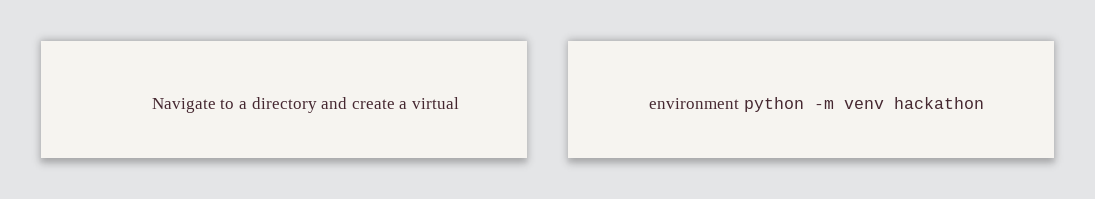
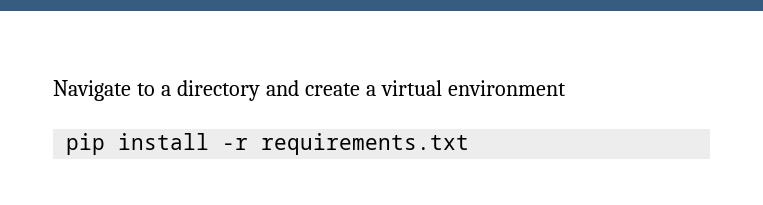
- Navigate to a directory and create a virtual environment python -m venv hackathon
+ Navigate to a directory and create a virtual environment
+ pip install -r requirements.txt

